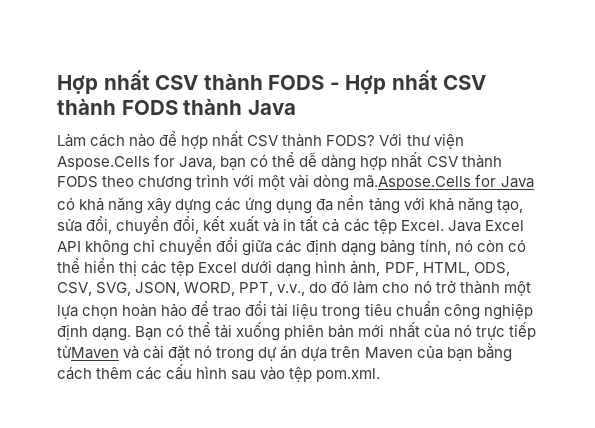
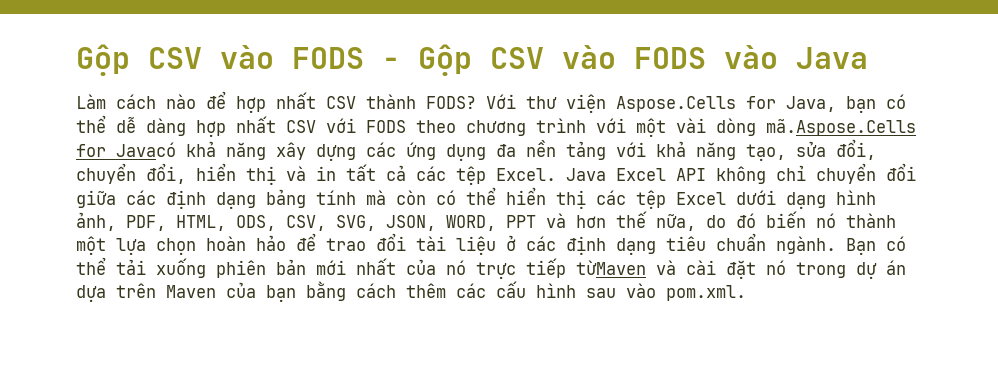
- Hợp nhất CSV thành FODS - Hợp nhất CSV thành FODS thành Java
+ Gộp CSV vào FODS - Gộp CSV vào FODS vào Java
- Với thư viện Aspose.Cells for Java, bạn có thể dễ dàng hợp nhất CSV thành FODS theo chương trình với một vài dòng mã.Aspose.Cells for Java có khả năng xây dựng các ứng dụng đa nền tảng với khả năng tạo, sửa đổi, chuyển đổi, kết xuất và in tất cả các tệp Excel.
+ Với thư viện Aspose.Cells for Java, bạn có thể dễ dàng hợp nhất CSV với FODS theo chương trình với một vài dòng mã.Aspose.Cells for Javacó khả năng xây dựng các ứng dụng đa nền tảng với khả năng tạo, sửa đổi, chuyển đổi, hiển thị và in tất cả các tệp Excel.
- Java Excel API không chỉ chuyển đổi giữa các định dạng bảng tính, nó còn có thể hiển thị các tệp Excel dưới dạng hình ảnh, PDF, HTML, ODS, CSV, SVG, JSON, WORD, PPT, v.v., do đó làm cho nó trở thành một lựa chọn hoàn hảo để trao đổi tài liệu trong tiêu chuẩn công nghiệp định dạng.
+ Java Excel API không chỉ chuyển đổi giữa các định dạng bảng tính mà còn có thể hiển thị các tệp Excel dưới dạng hình ảnh, PDF, HTML, ODS, CSV, SVG, JSON, WORD, PPT và hơn thế nữa, do đó biến nó thành một lựa chọn hoàn hảo để trao đổi tài liệu ở các định dạng tiêu chuẩn ngành.
- Bạn có thể tải xuống phiên bản mới nhất của nó trực tiếp từMaven và cài đặt nó trong dự án dựa trên Maven của bạn bằng cách thêm các cấu hình sau vào tệp pom.xml.
+ Bạn có thể tải xuống phiên bản mới nhất của nó trực tiếp từMaven và cài đặt nó trong dự án dựa trên Maven của bạn bằng cách thêm các cấu hình sau vào pom.xml.

